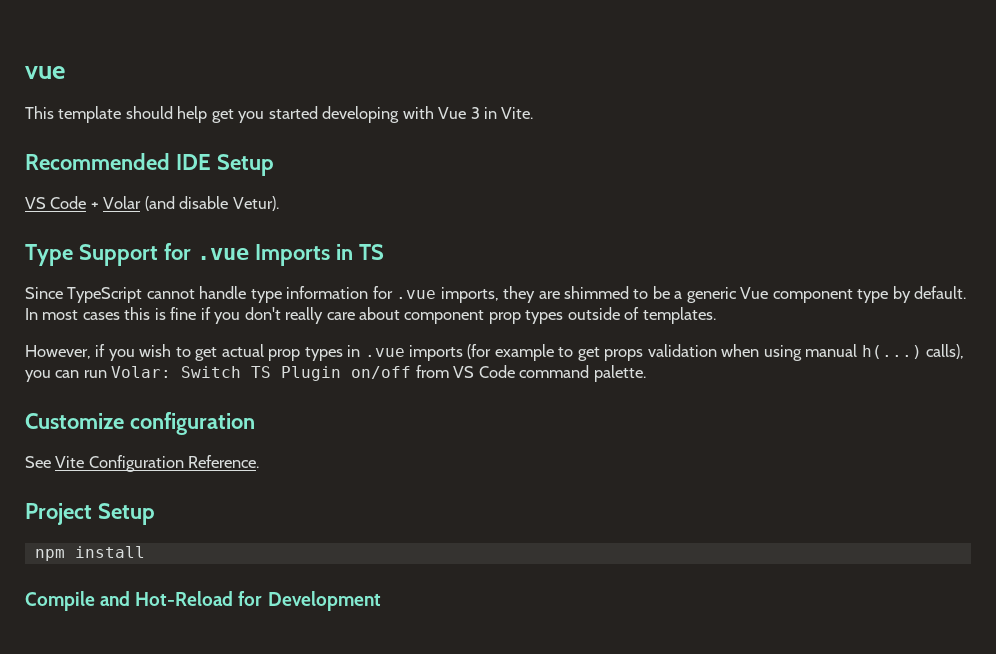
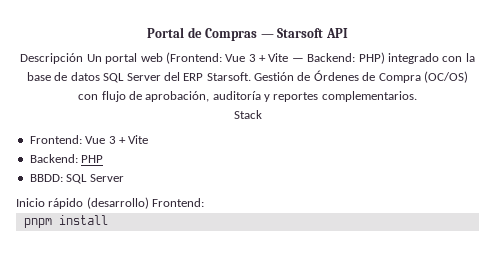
- vue
- This template should help get you started developing with Vue 3 in Vite.
- Recommended IDE Setup
- VS Code + Volar (and disable Vetur).
- Type Support for .vue Imports in TS
- Since TypeScript cannot handle type information for .vue imports, they are shimmed to be a generic Vue component type by default. In most cases this is fine if you don't really care about component prop types outside of templates.
- However, if you wish to get actual prop types in .vue imports (for example to get props validation when using manual h(...) calls), you can run Volar: Switch TS Plugin on/off from VS Code command palette.
- Customize configuration
- See Vite Configuration Reference.
- Project Setup
- npm install
- Compile and Hot-Reload for Development
+ Portal de Compras — Starsoft API
+ Descripción Un portal web (Frontend: Vue 3 + Vite — Backend: PHP) integrado con la base de datos SQL Server del ERP Starsoft. Gestión de Órdenes de Compra (OC/OS) con flujo de aprobación, auditoría y reportes complementarios.
+ Stack
+ Frontend: Vue 3 + Vite
+ Backend: PHP
+ BBDD: SQL Server
+ Inicio rápido (desarrollo) Frontend:
+ pnpm install

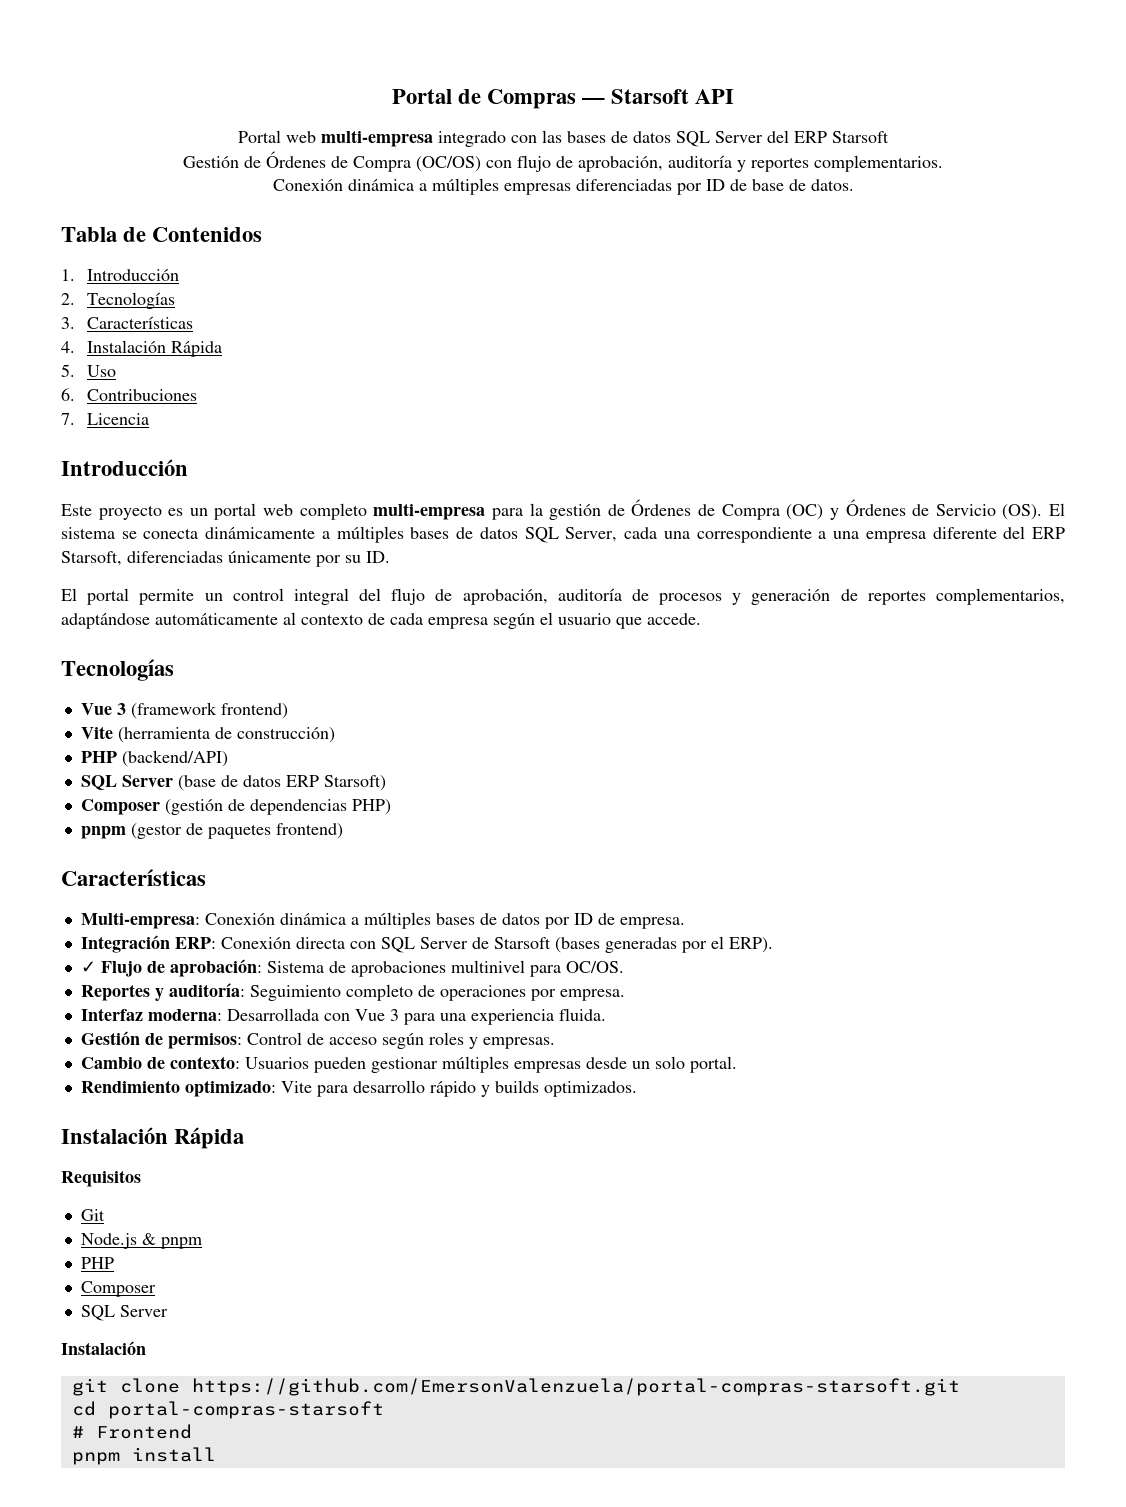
- Descripción Un portal web (Frontend: Vue 3 + Vite — Backend: PHP) integrado con la base de datos SQL Server del ERP Starsoft. Gestión de Órdenes de Compra (OC/OS) con flujo de aprobación, auditoría y reportes complementarios.
+ Portal web multi-empresa integrado con las bases de datos SQL Server del ERP Starsoft
+ Gestión de Órdenes de Compra (OC/OS) con flujo de aprobación, auditoría y reportes complementarios.
- Stack
- Frontend: Vue 3 + Vite
- Backend: PHP
- BBDD: SQL Server
- Inicio rápido (desarrollo) Frontend:
+ Conexión dinámica a múltiples empresas diferenciadas por ID de base de datos.
+ Tabla de Contenidos
+ 1. Introducción
+ 2. Tecnologías
+ 3. Características
+ 4. Instalación Rápida
+ 5. Uso
+ 6. Contribuciones
+ 7. Licencia
+ Introducción
+ Este proyecto es un portal web completo multi-empresa para la gestión de Órdenes de Compra (OC) y Órdenes de Servicio (OS). El sistema se conecta dinámicamente a múltiples bases de datos SQL Server, cada una correspondiente a una empresa diferente del ERP Starsoft, diferenciadas únicamente por su ID.
+ El portal permite un control integral del flujo de aprobación, auditoría de procesos y generación de reportes complementarios, adaptándose automáticamente al contexto de cada empresa según el usuario que accede.
+ Tecnologías
+ Vue 3 (framework frontend)
+ Vite (herramienta de construcción)
+ PHP (backend/API)
+ SQL Server (base de datos ERP Starsoft)
+ Composer (gestión de dependencias PHP)
+ pnpm (gestor de paquetes frontend)
+ Características
+ Multi-empresa: Conexión dinámica a múltiples bases de datos por ID de empresa.
+ Integración ERP: Conexión directa con SQL Server de Starsoft (bases generadas por el ERP).
+ ✓ Flujo de aprobación: Sistema de aprobaciones multinivel para OC/OS.
+ Reportes y auditoría: Seguimiento completo de operaciones por empresa.
+ Interfaz moderna: Desarrollada con Vue 3 para una experiencia fluida.
+ Gestión de permisos: Control de acceso según roles y empresas.
+ Cambio de contexto: Usuarios pueden gestionar múltiples empresas desde un solo portal.
+ Rendimiento optimizado: Vite para desarrollo rápido y builds optimizados.
+ Instalación Rápida
+ Requisitos
+ Git
+ Node.js & pnpm
+ PHP
+ Composer
+ SQL Server
+ Instalación
+ git clone https://github.com/EmersonValenzuela/portal-compras-starsoft.git
+ cd portal-compras-starsoft
+ # Frontend

